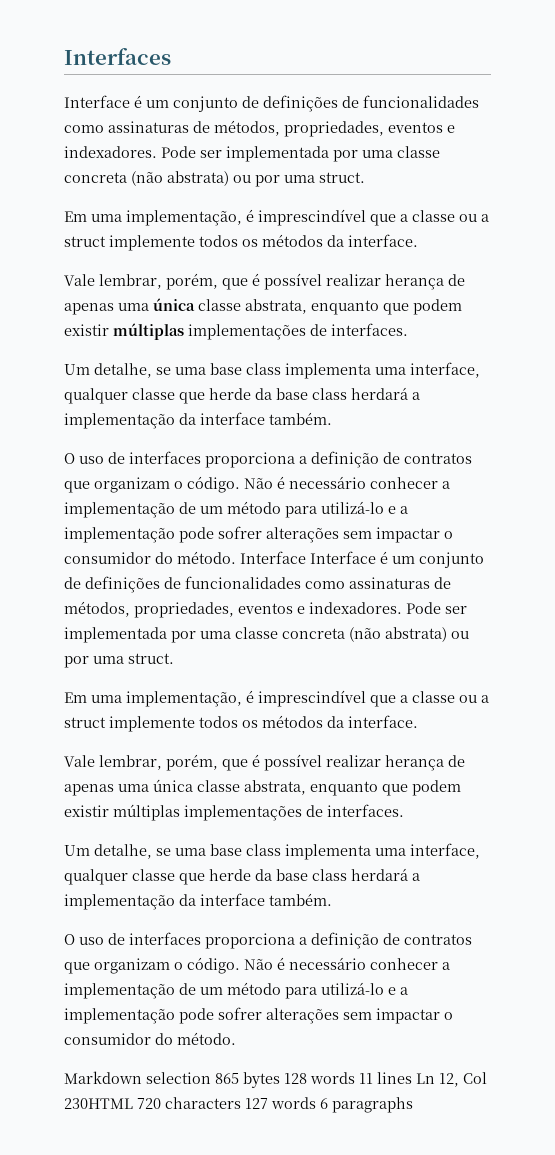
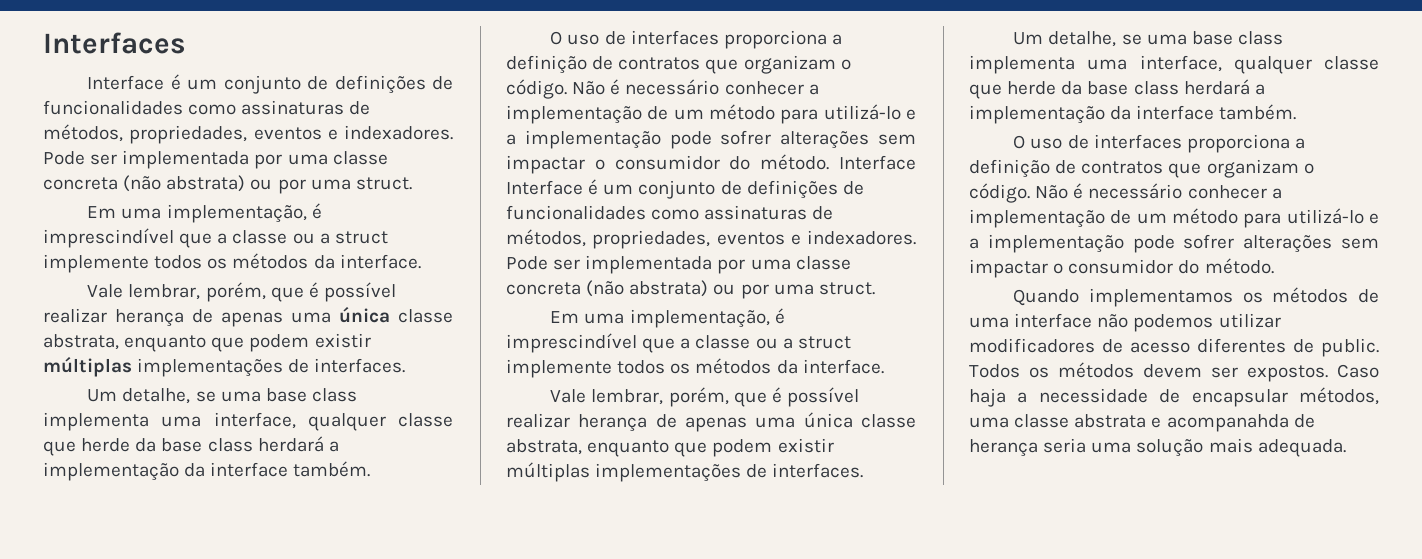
- Markdown selection 865 bytes 128 words 11 lines Ln 12, Col 230HTML 720 characters 127 words 6 paragraphs
+ Quando implementamos os métodos de uma interface não podemos utilizar modificadores de acesso diferentes de public. Todos os métodos devem ser expostos. Caso haja a necessidade de encapsular métodos, uma classe abstrata e acompanahda de herança seria uma solução mais adequada.

